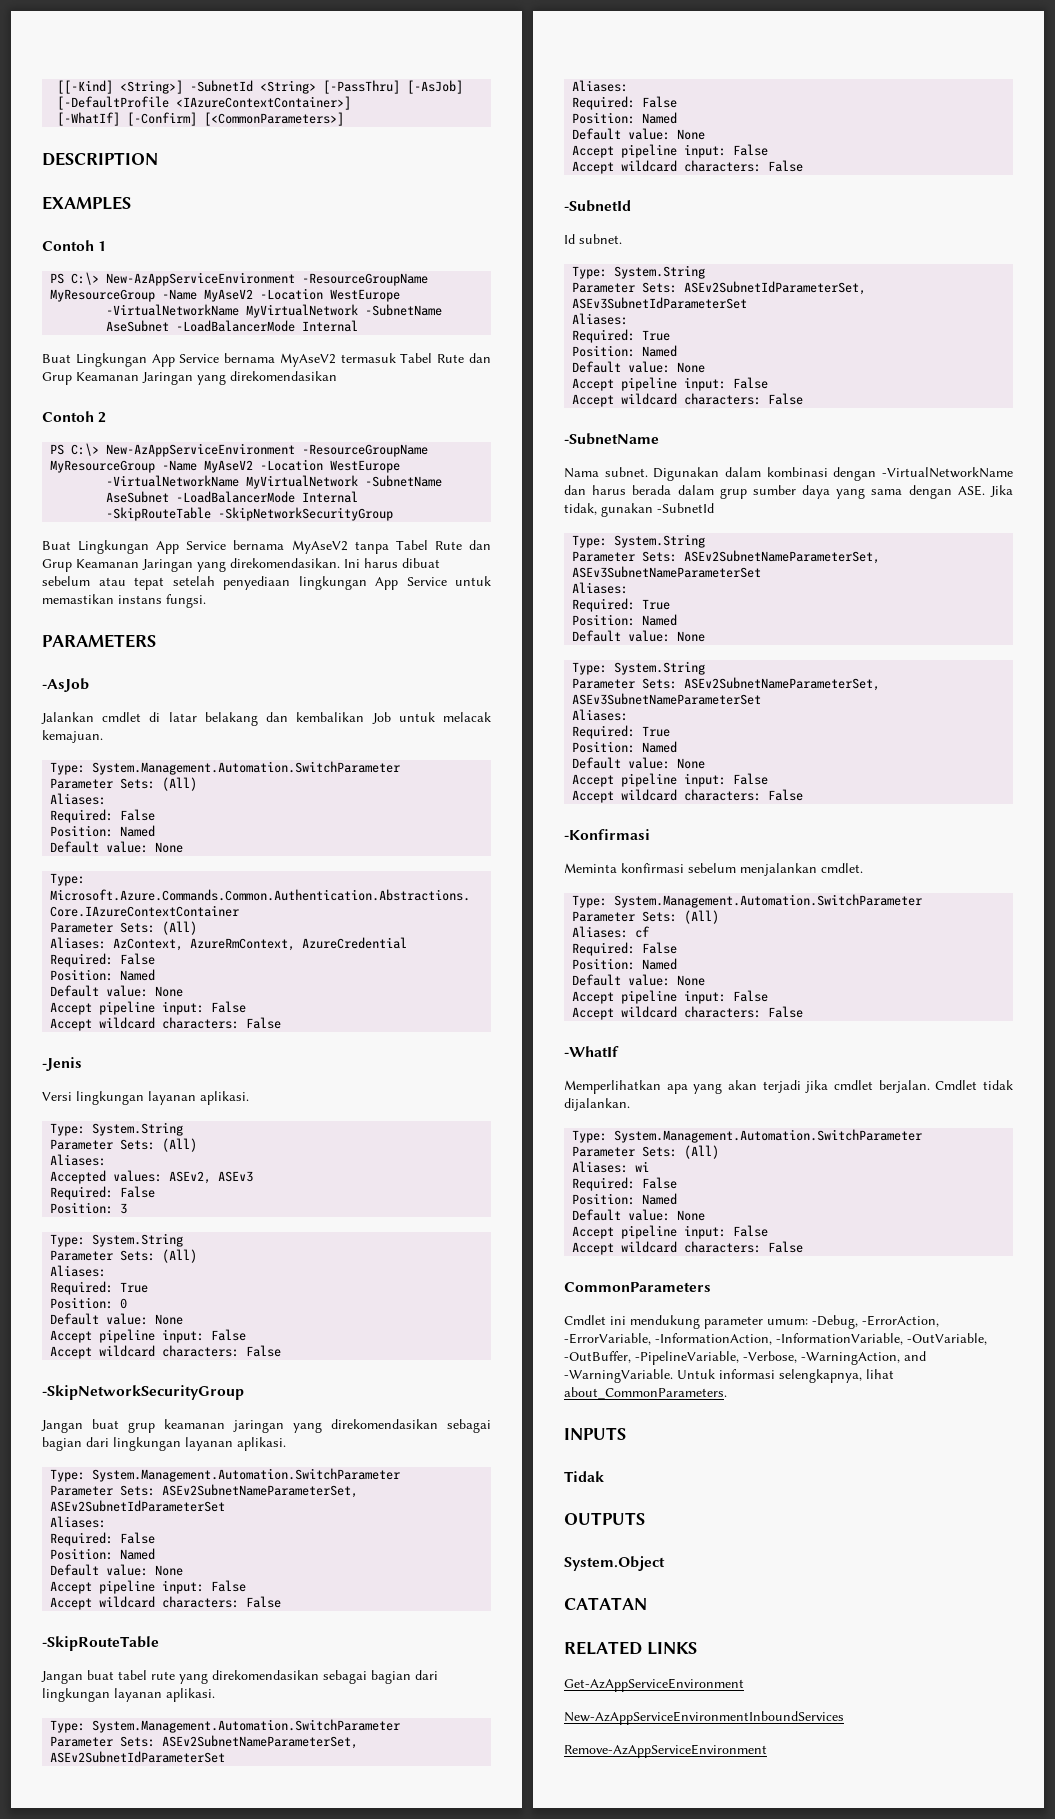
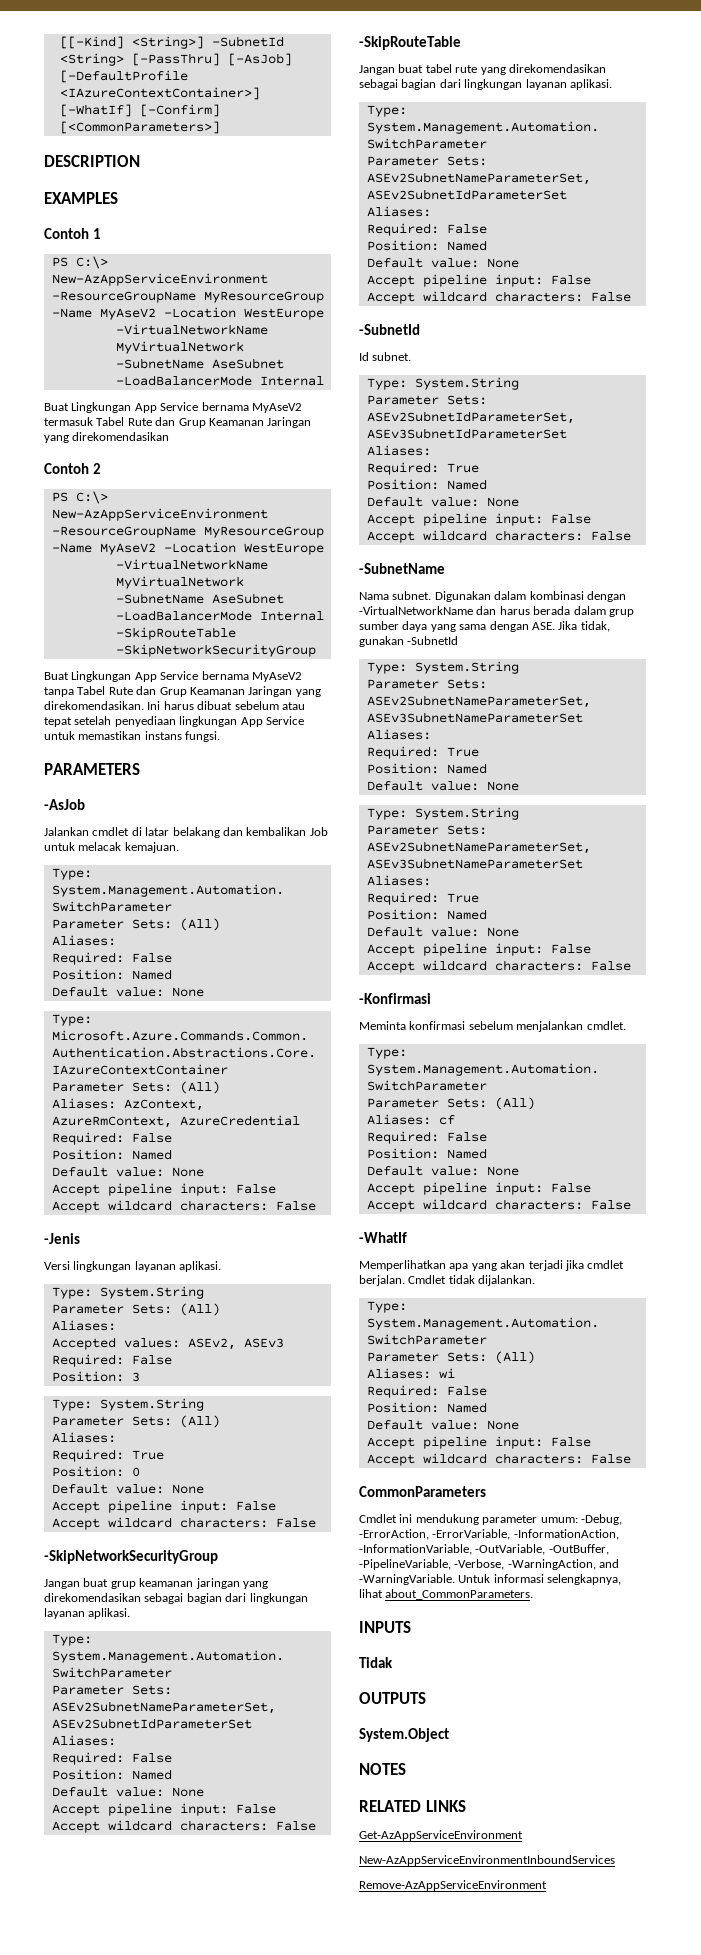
- CATATAN
+ NOTES

